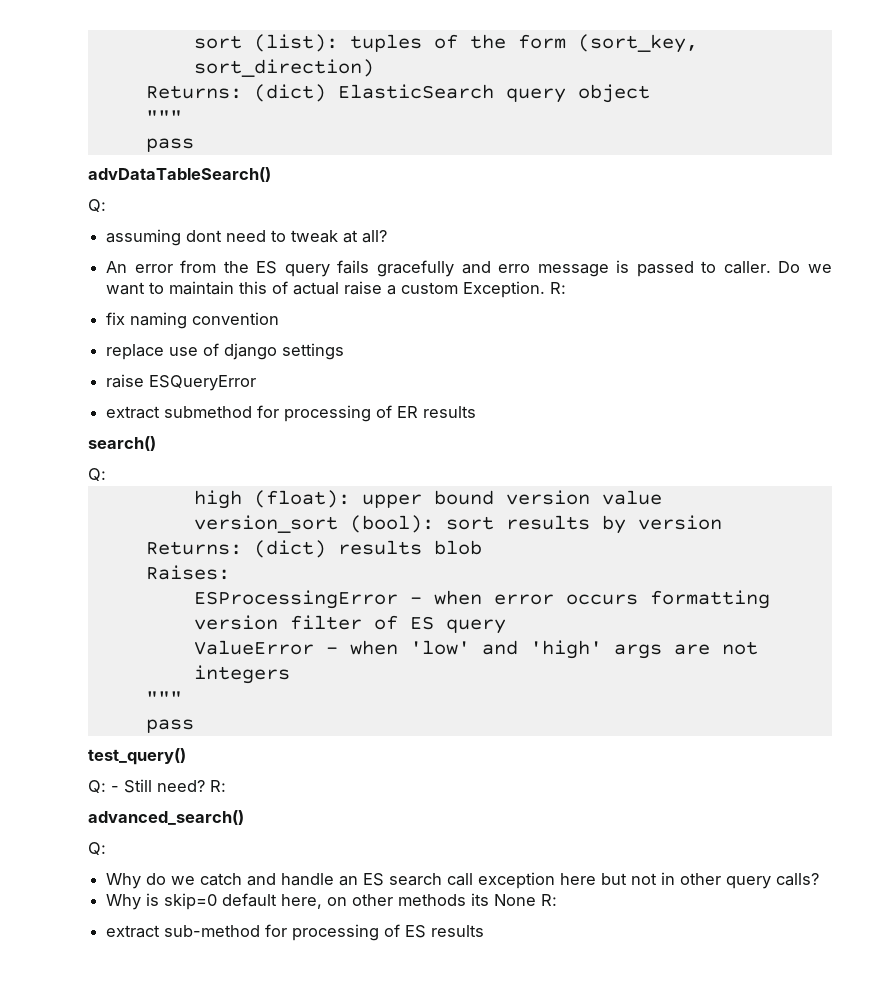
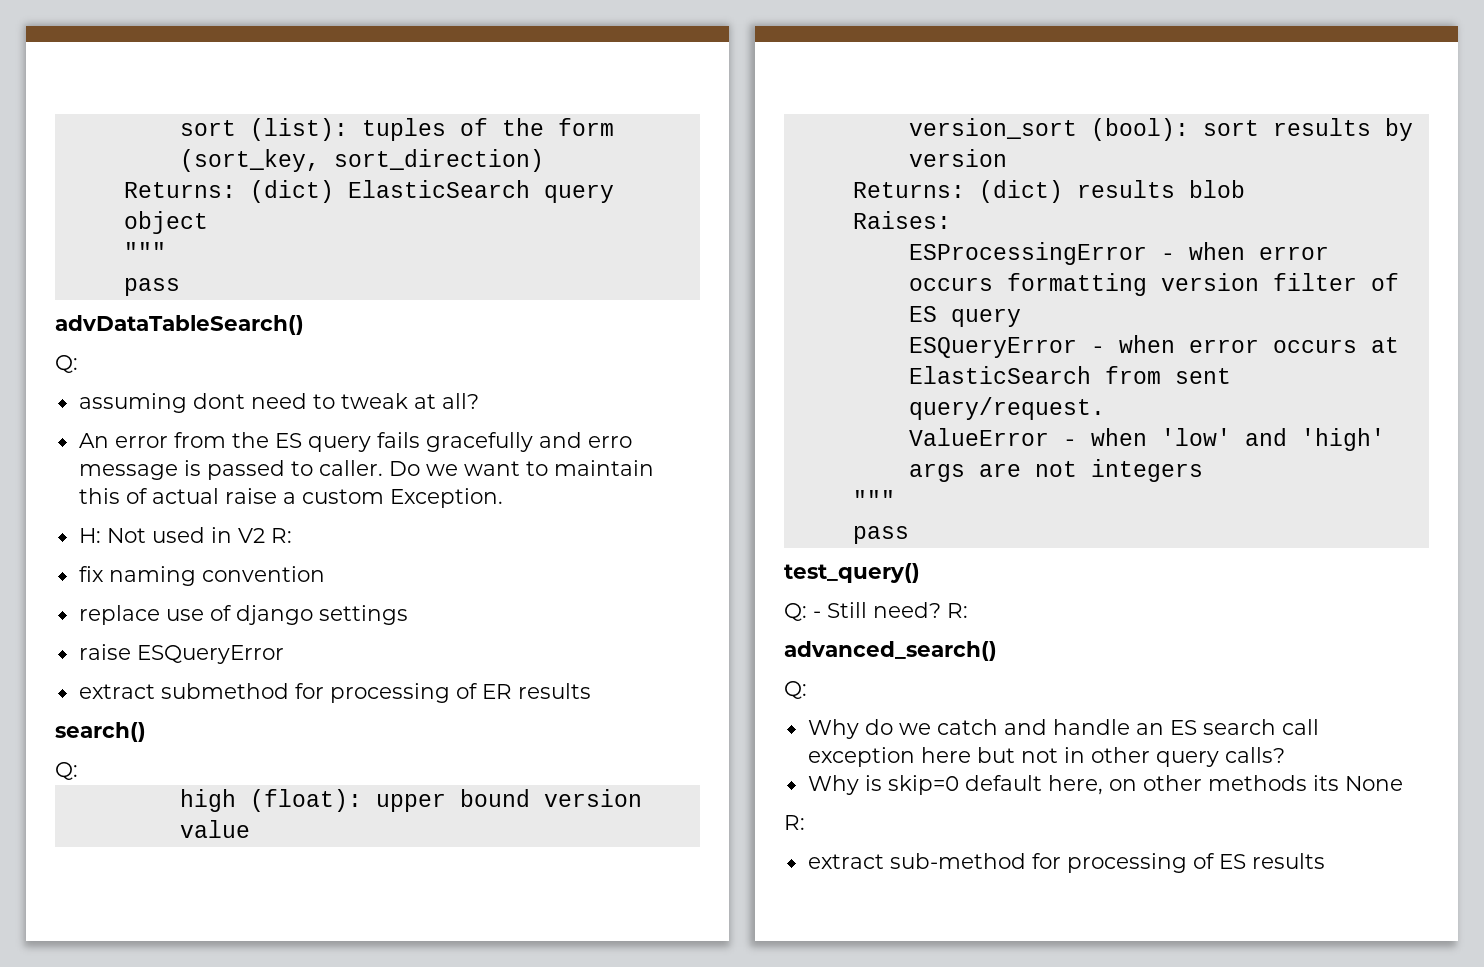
- Do we want to maintain this of actual raise a custom Exception. R:
+ Do we want to maintain this of actual raise a custom Exception.
+ H: Not used in V2 R:
+ ESQueryError - when error occurs at ElasticSearch from sent query/request.
- Why is skip=0 default here, on other methods its None R:
+ Why is skip=0 default here, on other methods its None
+ R:

